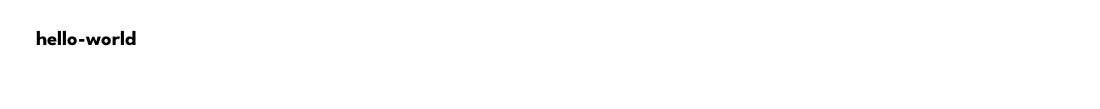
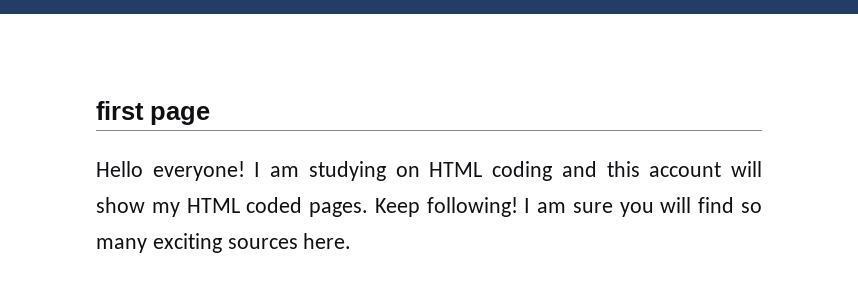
- hello-world
+ first page
+ Hello everyone! I am studying on HTML coding and this account will show my HTML coded pages. Keep following! I am sure you will find so many exciting sources here.

